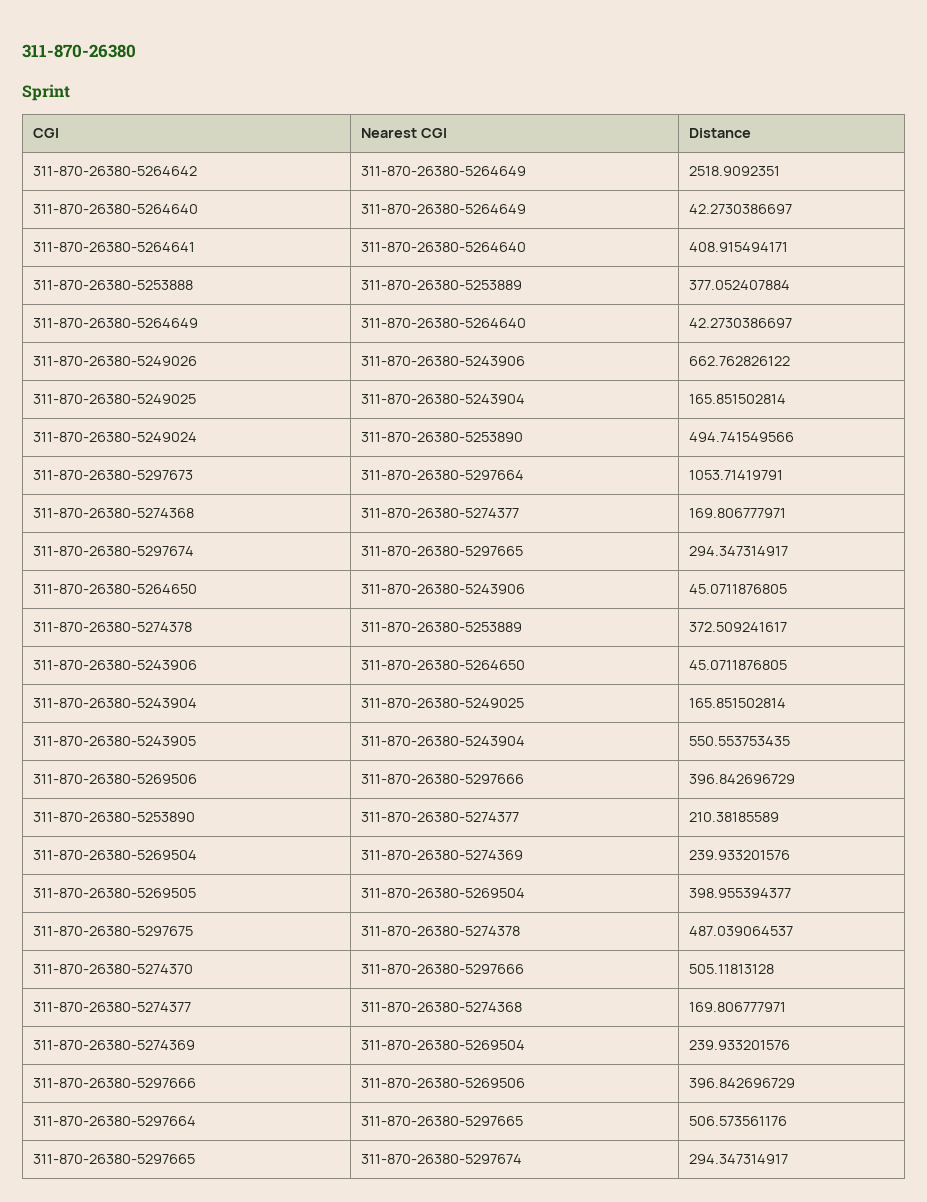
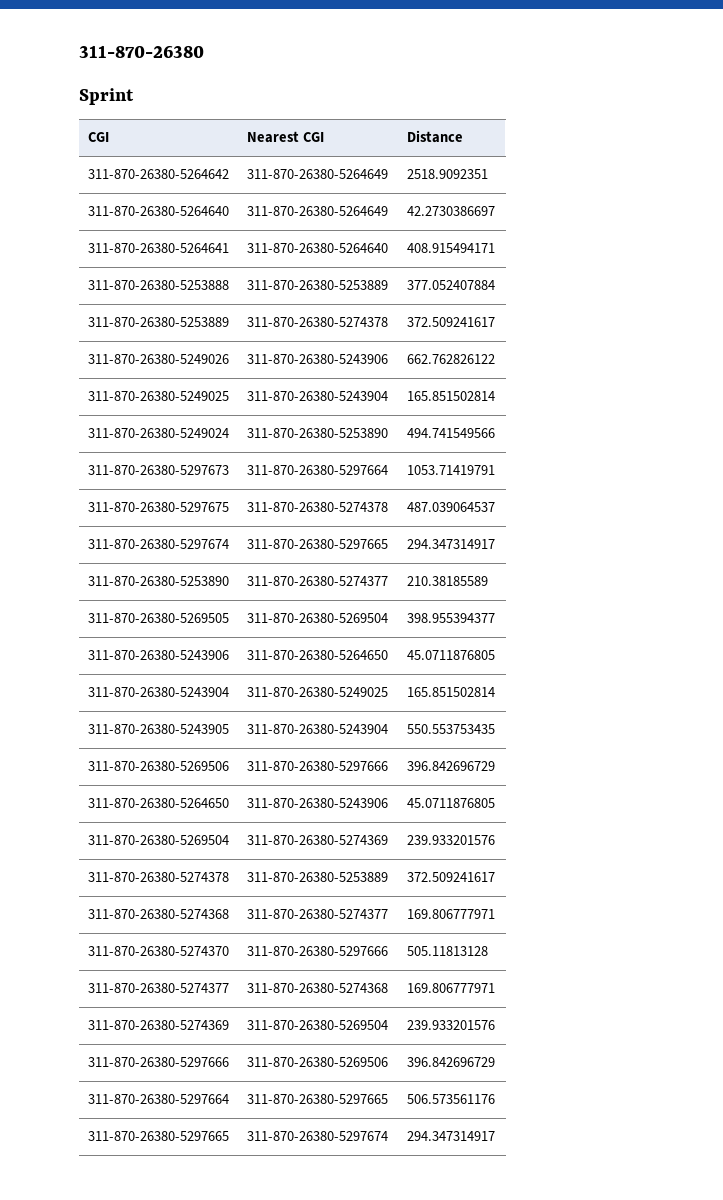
- 311-870-26380-5264649 | 311-870-26380-5264640 | 42.2730386697
+ 311-870-26380-5253889 | 311-870-26380-5274378 | 372.509241617
- 311-870-26380-5274368 | 311-870-26380-5274377 | 169.806777971
+ 311-870-26380-5297675 | 311-870-26380-5274378 | 487.039064537
- 311-870-26380-5264650 | 311-870-26380-5243906 | 45.0711876805
- 311-870-26380-5274378 | 311-870-26380-5253889 | 372.509241617
+ 311-870-26380-5253890 | 311-870-26380-5274377 | 210.38185589
+ 311-870-26380-5269505 | 311-870-26380-5269504 | 398.955394377
- 311-870-26380-5253890 | 311-870-26380-5274377 | 210.38185589
+ 311-870-26380-5264650 | 311-870-26380-5243906 | 45.0711876805
- 311-870-26380-5269505 | 311-870-26380-5269504 | 398.955394377
- 311-870-26380-5297675 | 311-870-26380-5274378 | 487.039064537
+ 311-870-26380-5274378 | 311-870-26380-5253889 | 372.509241617
+ 311-870-26380-5274368 | 311-870-26380-5274377 | 169.806777971

